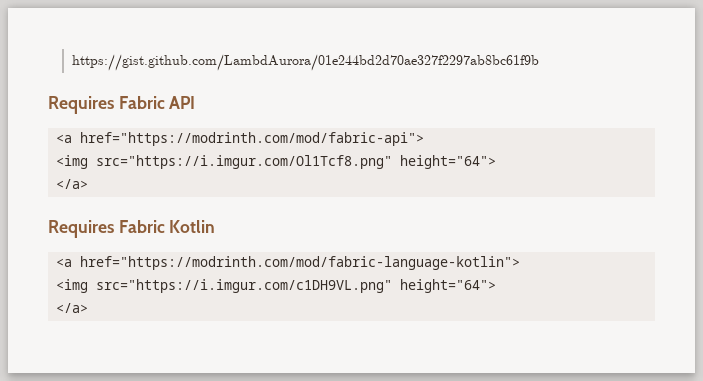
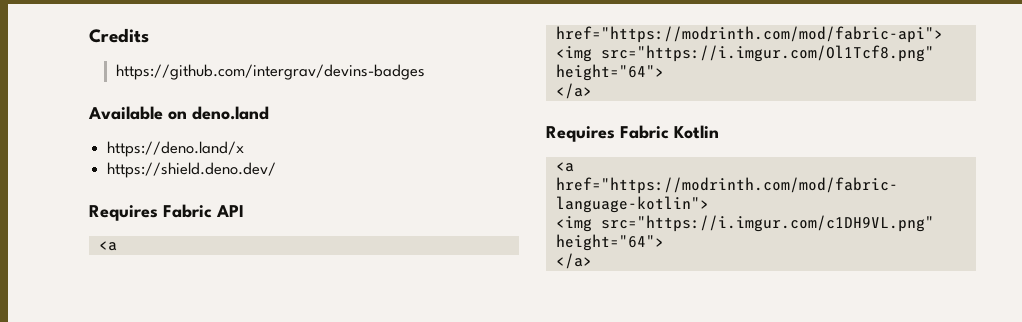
- https://gist.github.com/LambdAurora/01e244bd2d70ae327f2297ab8bc61f9b
+ Credits
+ https://github.com/intergrav/devins-badges
+ Available on deno.land
+ https://deno.land/x
+ https://shield.deno.dev/

